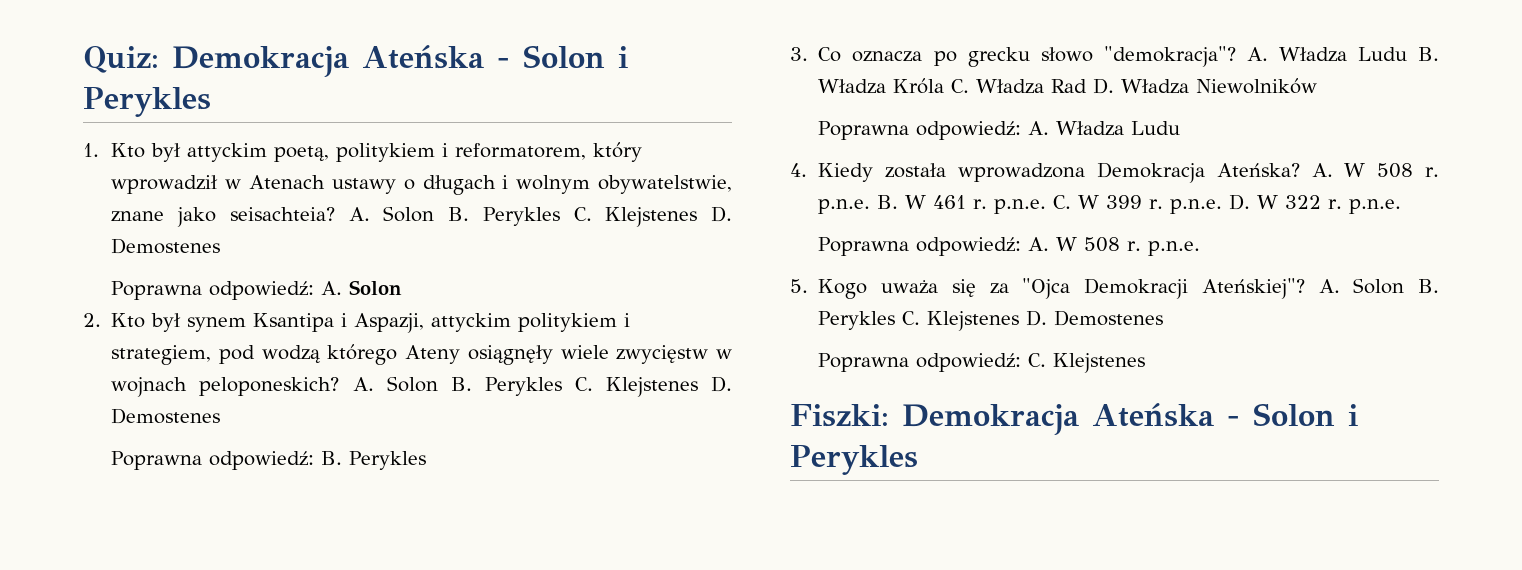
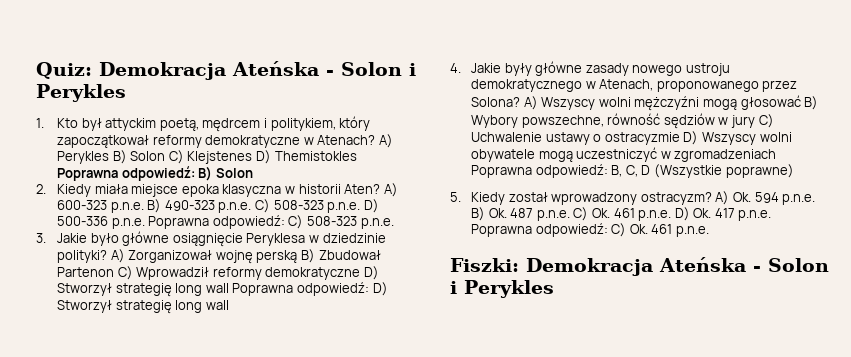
- 1. Kto był attyckim poetą, politykiem i reformatorem, który wprowadził w Atenach ustawy o długach i wolnym obywatelstwie, znane jako seisachteia? A. Solon B. Perykles C. Klejstenes D. Demostenes
- Poprawna odpowiedź: A. Solon
+ 1. Kto był attyckim poetą, mędrcem i politykiem, który zapoczątkował reformy demokratyczne w Atenach? A) Perykles B) Solon C) Klejstenes D) Themistokles Poprawna odpowiedź: B) Solon
- 2. Kto był synem Ksantipa i Aspazji, attyckim politykiem i strategiem, pod wodzą którego Ateny osiągnęły wiele zwycięstw w wojnach peloponeskich? A. Solon B. Perykles C. Klejstenes D. Demostenes
- Poprawna odpowiedź: B. Perykles
- 3. Co oznacza po grecku słowo "demokracja"? A. Władza Ludu B. Władza Króla C. Władza Rad D. Władza Niewolników
- Poprawna odpowiedź: A. Władza Ludu
- 4. Kiedy została wprowadzona Demokracja Ateńska? A. W 508 r. p.n.e. B. W 461 r. p.n.e. C. W 399 r. p.n.e. D. W 322 r. p.n.e.
- Poprawna odpowiedź: A. W 508 r. p.n.e.
- 5. Kogo uważa się za "Ojca Demokracji Ateńskiej"? A. Solon B. Perykles C. Klejstenes D. Demostenes
- Poprawna odpowiedź: C. Klejstenes
+ 2. Kiedy miała miejsce epoka klasyczna w historii Aten? A) 600-323 p.n.e. B) 490-323 p.n.e. C) 508-323 p.n.e. D) 500-336 p.n.e. Poprawna odpowiedź: C) 508-323 p.n.e.
+ 3. Jakie było główne osiągnięcie Peryklesa w dziedzinie polityki? A) Zorganizował wojnę perską B) Zbudował Partenon C) Wprowadził reformy demokratyczne D) Stworzył strategię long wall Poprawna odpowiedź: D) Stworzył strategię long wall
+ 4. Jakie były główne zasady nowego ustroju demokratycznego w Atenach, proponowanego przez Solona? A) Wszyscy wolni mężczyźni mogą głosować B) Wybory powszechne, równość sędziów w jury C) Uchwalenie ustawy o ostracyzmie D) Wszyscy wolni obywatele mogą uczestniczyć w zgromadzeniach Poprawna odpowiedź: B, C, D (Wszystkie poprawne)
+ 5. Kiedy został wprowadzony ostracyzm? A) Ok. 594 p.n.e. B) Ok. 487 p.n.e. C) Ok. 461 p.n.e. D) Ok. 417 p.n.e. Poprawna odpowiedź: C) Ok. 461 p.n.e.

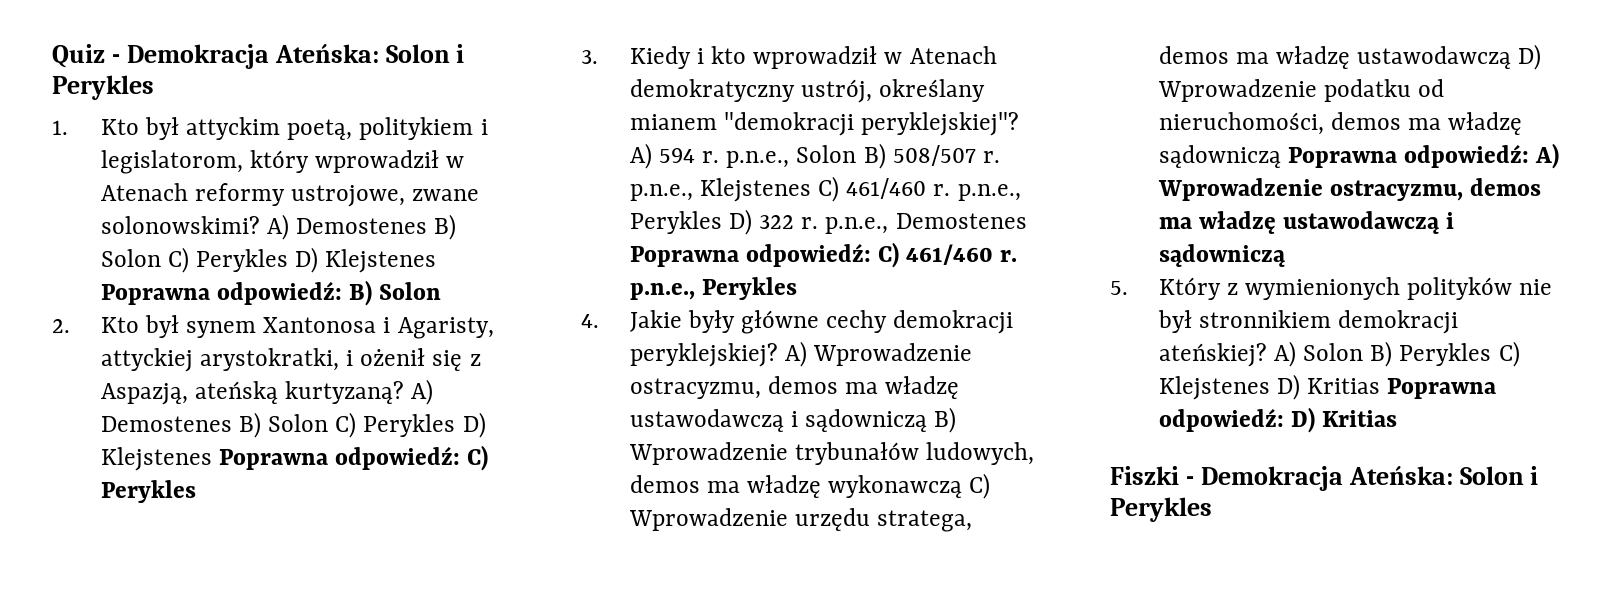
- Quiz: Demokracja Ateńska - Solon i Perykles
+ Quiz - Demokracja Ateńska: Solon i Perykles
- 1. Kto był attyckim poetą, mędrcem i politykiem, który zapoczątkował reformy demokratyczne w Atenach? A) Perykles B) Solon C) Klejstenes D) Themistokles Poprawna odpowiedź: B) Solon
+ 1. Kto był attyckim poetą, politykiem i legislatorom, który wprowadził w Atenach reformy ustrojowe, zwane solonowskimi? A) Demostenes B) Solon C) Perykles D) Klejstenes Poprawna odpowiedź: B) Solon
- 2. Kiedy miała miejsce epoka klasyczna w historii Aten? A) 600-323 p.n.e. B) 490-323 p.n.e. C) 508-323 p.n.e. D) 500-336 p.n.e. Poprawna odpowiedź: C) 508-323 p.n.e.
+ 2. Kto był synem Xantonosa i Agaristy, attyckiej arystokratki, i ożenił się z Aspazją, ateńską kurtyzaną? A) Demostenes B) Solon C) Perykles D) Klejstenes Poprawna odpowiedź: C) Perykles
- 3. Jakie było główne osiągnięcie Peryklesa w dziedzinie polityki? A) Zorganizował wojnę perską B) Zbudował Partenon C) Wprowadził reformy demokratyczne D) Stworzył strategię long wall Poprawna odpowiedź: D) Stworzył strategię long wall
- 4. Jakie były główne zasady nowego ustroju demokratycznego w Atenach, proponowanego przez Solona? A) Wszyscy wolni mężczyźni mogą głosować B) Wybory powszechne, równość sędziów w jury C) Uchwalenie ustawy o ostracyzmie D) Wszyscy wolni obywatele mogą uczestniczyć w zgromadzeniach Poprawna odpowiedź: B, C, D (Wszystkie poprawne)
- 5. Kiedy został wprowadzony ostracyzm? A) Ok. 594 p.n.e. B) Ok. 487 p.n.e. C) Ok. 461 p.n.e. D) Ok. 417 p.n.e. Poprawna odpowiedź: C) Ok. 461 p.n.e.
- Fiszki: Demokracja Ateńska - Solon i Perykles
+ 3. Kiedy i kto wprowadził w Atenach demokratyczny ustrój, określany mianem "demokracji peryklejskiej"? A) 594 r. p.n.e., Solon B) 508/507 r. p.n.e., Klejstenes C) 461/460 r. p.n.e., Perykles D) 322 r. p.n.e., Demostenes Poprawna odpowiedź: C) 461/460 r. p.n.e., Perykles
+ 4. Jakie były główne cechy demokracji peryklejskiej? A) Wprowadzenie ostracyzmu, demos ma władzę ustawodawczą i sądowniczą B) Wprowadzenie trybunałów ludowych, demos ma władzę wykonawczą C) Wprowadzenie urzędu stratega, demos ma władzę ustawodawczą D) Wprowadzenie podatku od nieruchomości, demos ma władzę sądowniczą Poprawna odpowiedź: A) Wprowadzenie ostracyzmu, demos ma władzę ustawodawczą i sądowniczą
+ 5. Który z wymienionych polityków nie był stronnikiem demokracji ateńskiej? A) Solon B) Perykles C) Klejstenes D) Kritias Poprawna odpowiedź: D) Kritias
+ Fiszki - Demokracja Ateńska: Solon i Perykles

